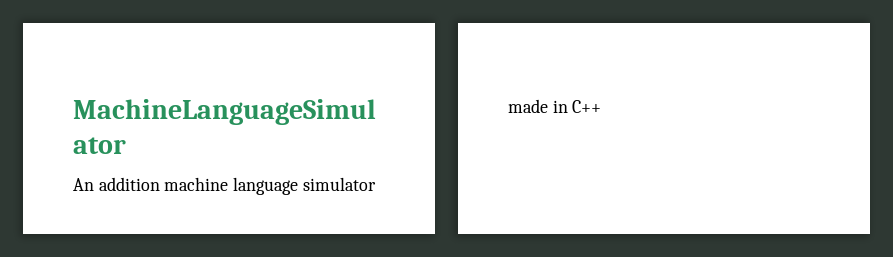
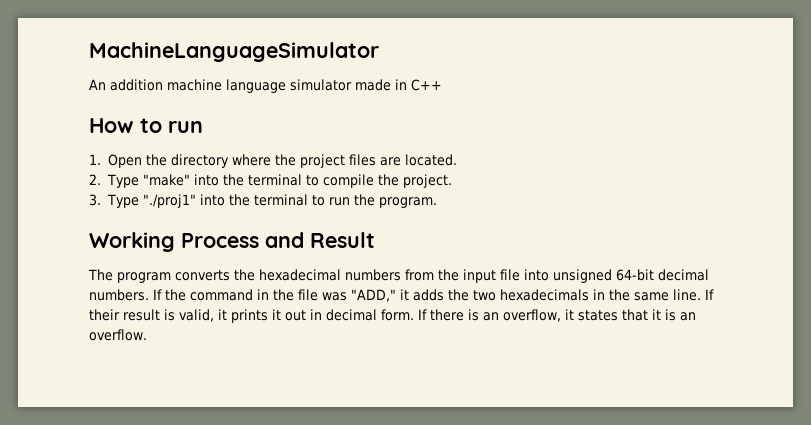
+ How to run
+ 1. Open the directory where the project files are located.
+ 2. Type "make" into the terminal to compile the project.
+ 3. Type "./proj1" into the terminal to run the program.
+ Working Process and Result
+ The program converts the hexadecimal numbers from the input file into unsigned 64-bit decimal numbers. If the command in the file was "ADD," it adds the two hexadecimals in the same line. If their result is valid, it prints it out in decimal form. If there is an overflow, it states that it is an overflow.

